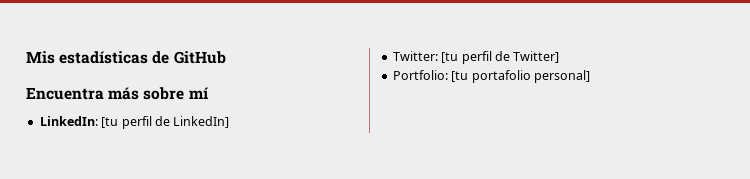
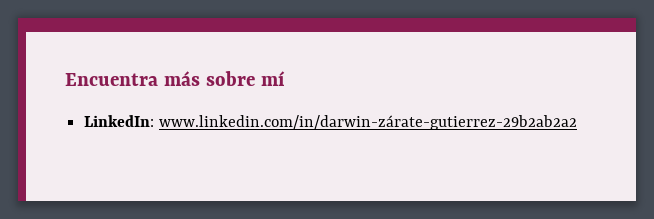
- Mis estadísticas de GitHub
- LinkedIn: [tu perfil de LinkedIn]
- Twitter: [tu perfil de Twitter]
- Portfolio: [tu portafolio personal]
+ LinkedIn: www.linkedin.com/in/darwin-zárate-gutierrez-29b2ab2a2

